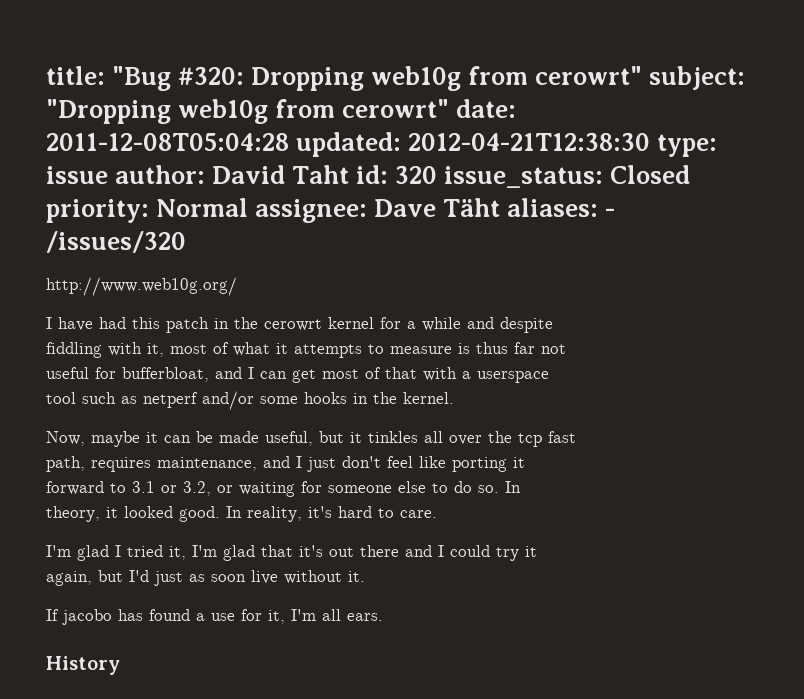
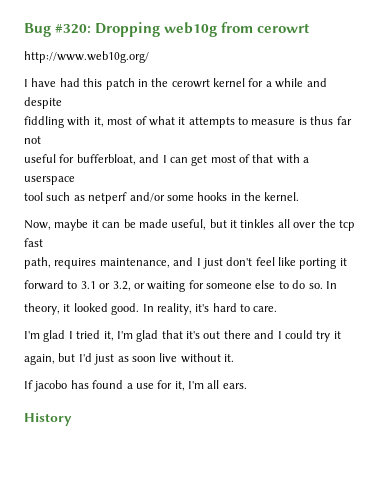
- title: "Bug #320: Dropping web10g from cerowrt" subject: "Dropping web10g from cerowrt" date: 2011-12-08T05:04:28 updated: 2012-04-21T12:38:30 type: issue author: David Taht id: 320 issue_status: Closed priority: Normal assignee: Dave Täht aliases: - /issues/320
+ Bug #320: Dropping web10g from cerowrt

